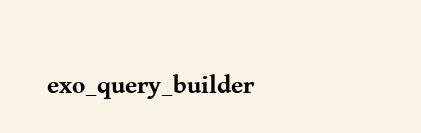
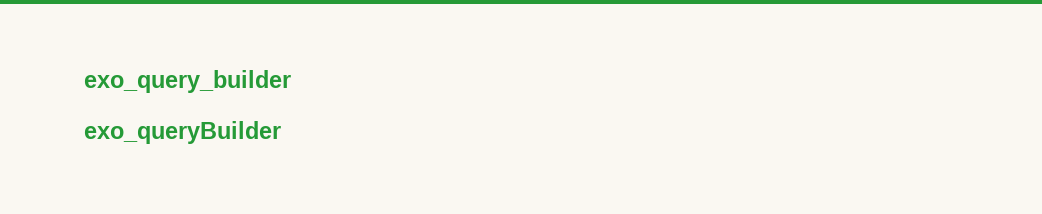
+ exo_queryBuilder

